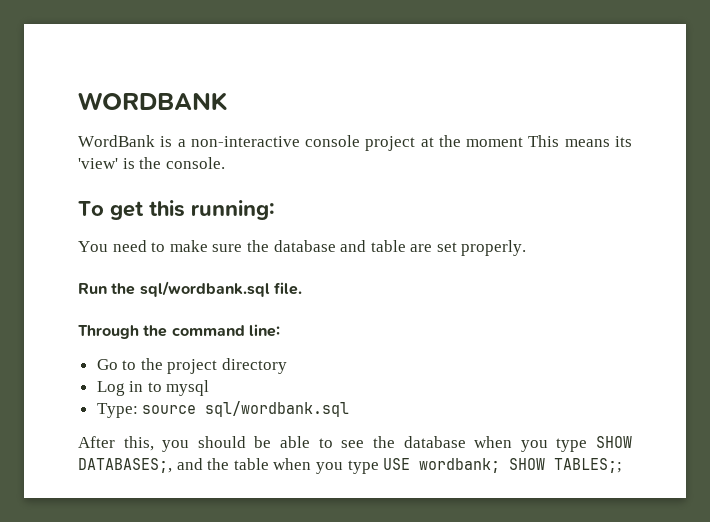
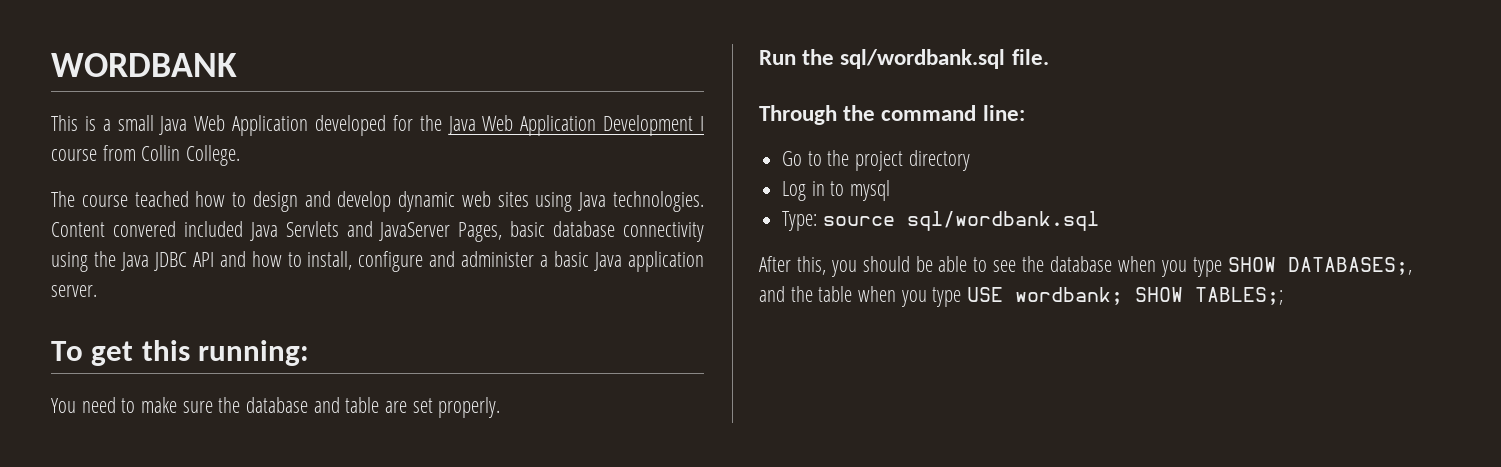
- WordBank is a non-interactive console project at the moment This means its 'view' is the console.
+ This is a small Java Web Application developed for the Java Web Application Development I course from Collin College.
+ The course teached how to design and develop dynamic web sites using Java technologies. Content convered included Java Servlets and JavaServer Pages, basic database connectivity using the Java JDBC API and how to install, configure and administer a basic Java application server.

